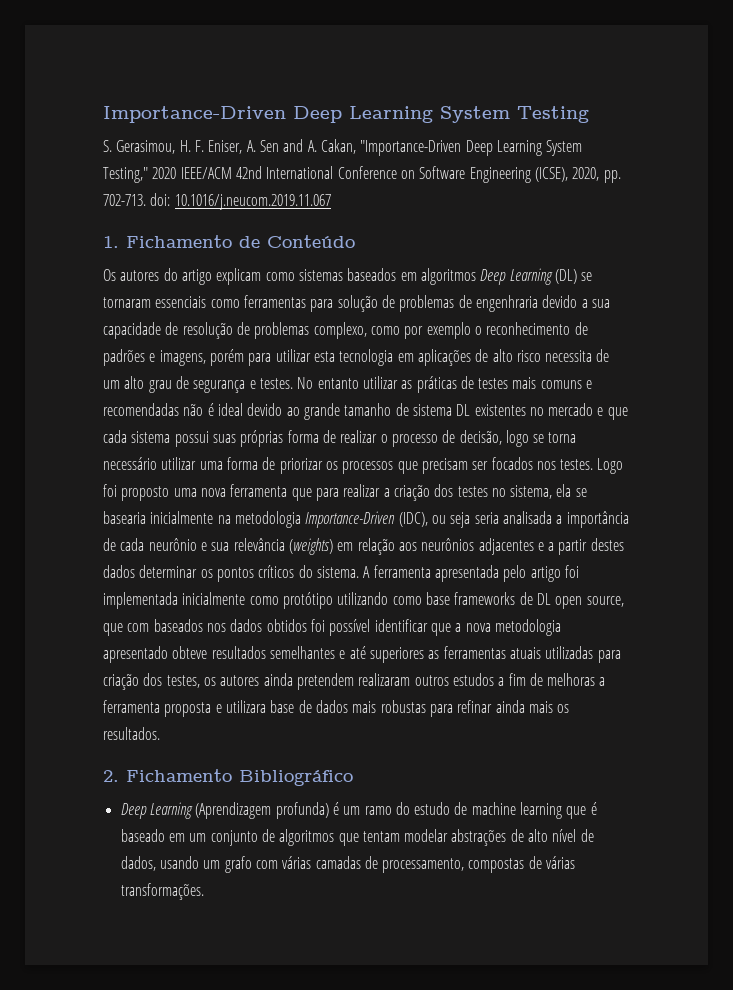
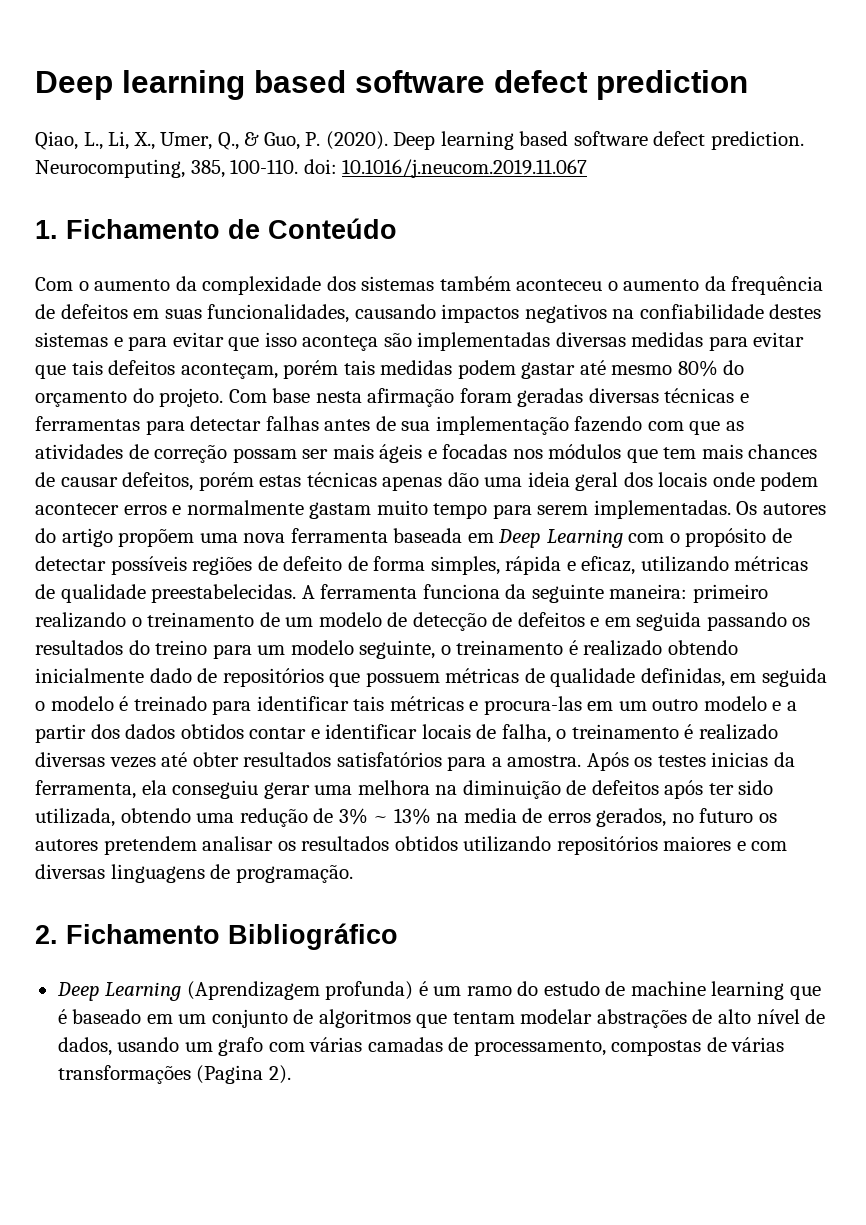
- Importance-Driven Deep Learning System Testing
- S. Gerasimou, H. F. Eniser, A. Sen and A. Cakan, "Importance-Driven Deep Learning System Testing," 2020 IEEE/ACM 42nd International Conference on Software Engineering (ICSE), 2020, pp. 702-713. doi: 10.1016/j.neucom.2019.11.067
+ Deep learning based software defect prediction
+ Qiao, L., Li, X., Umer, Q., & Guo, P. (2020). Deep learning based software defect prediction. Neurocomputing, 385, 100-110. doi: 10.1016/j.neucom.2019.11.067
- Os autores do artigo explicam como sistemas baseados em algoritmos Deep Learning (DL) se tornaram essenciais como ferramentas para solução de problemas de engenhraria devido a sua capacidade de resolução de problemas complexo, como por exemplo o reconhecimento de padrões e imagens, porém para utilizar esta tecnologia em aplicações de alto risco necessita de um alto grau de segurança e testes. No entanto utilizar as práticas de testes mais comuns e recomendadas não é ideal devido ao grande tamanho de sistema DL existentes no mercado e que cada sistema possui suas próprias forma de realizar o processo de decisão, logo se torna necessário utilizar uma forma de priorizar os processos que precisam ser focados nos testes. Logo foi proposto uma nova ferramenta que para realizar a criação dos testes no sistema, ela se basearia inicialmente na metodologia Importance-Driven (IDC), ou seja seria analisada a importância de cada neurônio e sua relevância (weights) em relação aos neurônios adjacentes e a partir destes dados determinar os pontos críticos do sistema. A ferramenta apresentada pelo artigo foi implementada inicialmente como protótipo utilizando como base frameworks de DL open source, que com baseados nos dados obtidos foi possível identificar que a nova metodologia apresentado obteve resultados semelhantes e até superiores as ferramentas atuais utilizadas para criação dos testes, os autores ainda pretendem realizaram outros estudos a fim de melhoras a ferramenta proposta e utilizara base de dados mais robustas para refinar ainda mais os resultados.
+ Com o aumento da complexidade dos sistemas também aconteceu o aumento da frequência de defeitos em suas funcionalidades, causando impactos negativos na confiabilidade destes sistemas e para evitar que isso aconteça são implementadas diversas medidas para evitar que tais defeitos aconteçam, porém tais medidas podem gastar até mesmo 80% do orçamento do projeto. Com base nesta afirmação foram geradas diversas técnicas e ferramentas para detectar falhas antes de sua implementação fazendo com que as atividades de correção possam ser mais ágeis e focadas nos módulos que tem mais chances de causar defeitos, porém estas técnicas apenas dão uma ideia geral dos locais onde podem acontecer erros e normalmente gastam muito tempo para serem implementadas. Os autores do artigo propõem uma nova ferramenta baseada em Deep Learning com o propósito de detectar possíveis regiões de defeito de forma simples, rápida e eficaz, utilizando métricas de qualidade preestabelecidas. A ferramenta funciona da seguinte maneira: primeiro realizando o treinamento de um modelo de detecção de defeitos e em seguida passando os resultados do treino para um modelo seguinte, o treinamento é realizado obtendo inicialmente dado de repositórios que possuem métricas de qualidade definidas, em seguida o modelo é treinado para identificar tais métricas e procura-las em um outro modelo e a partir dos dados obtidos contar e identificar locais de falha, o treinamento é realizado diversas vezes até obter resultados satisfatórios para a amostra. Após os testes inicias da ferramenta, ela conseguiu gerar uma melhora na diminuição de defeitos após ter sido utilizada, obtendo uma redução de 3% ~ 13% na media de erros gerados, no futuro os autores pretendem analisar os resultados obtidos utilizando repositórios maiores e com diversas linguagens de programação.
- Deep Learning (Aprendizagem profunda) é um ramo do estudo de machine learning que é baseado em um conjunto de algoritmos que tentam modelar abstrações de alto nível de dados, usando um grafo com várias camadas de processamento, compostas de várias transformações.
+ Deep Learning (Aprendizagem profunda) é um ramo do estudo de machine learning que é baseado em um conjunto de algoritmos que tentam modelar abstrações de alto nível de dados, usando um grafo com várias camadas de processamento, compostas de várias transformações (Pagina 2).

